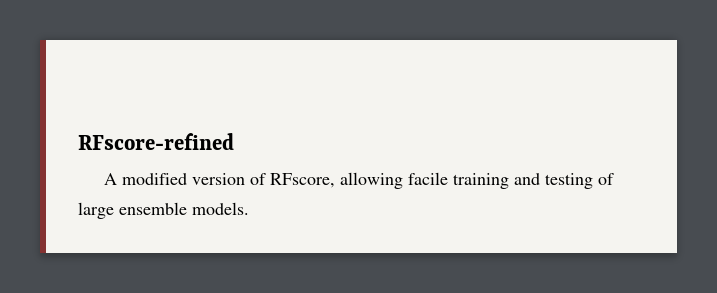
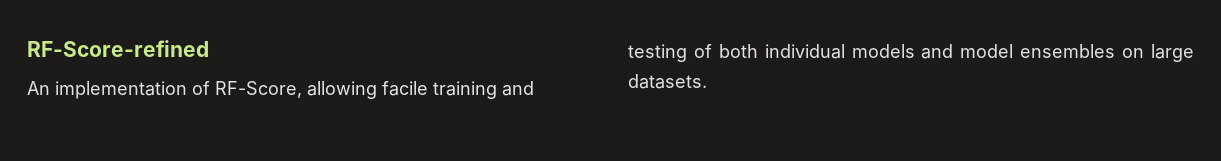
- RFscore-refined
- A modified version of RFscore, allowing facile training and testing of large ensemble models.
+ RF-Score-refined
+ An implementation of RF-Score, allowing facile training and testing of both individual models and model ensembles on large datasets.

